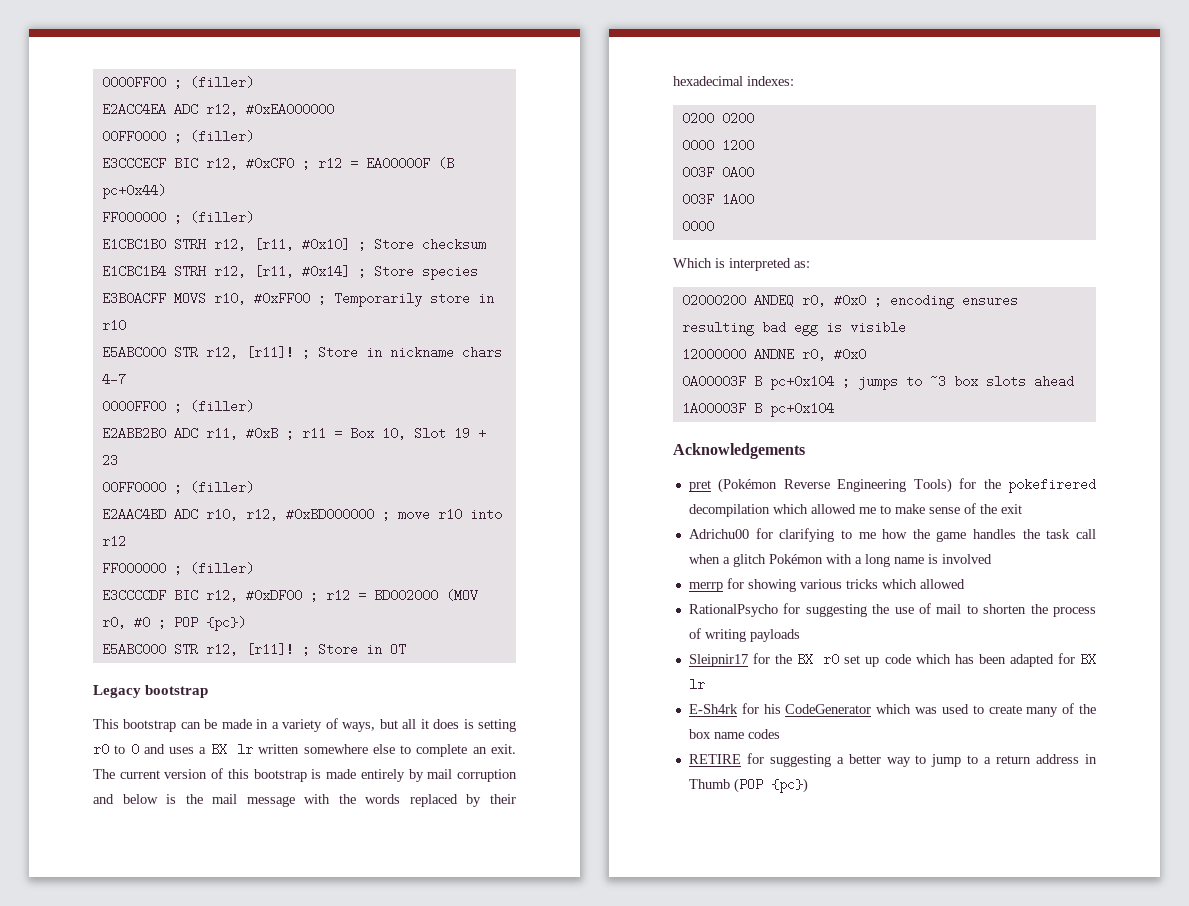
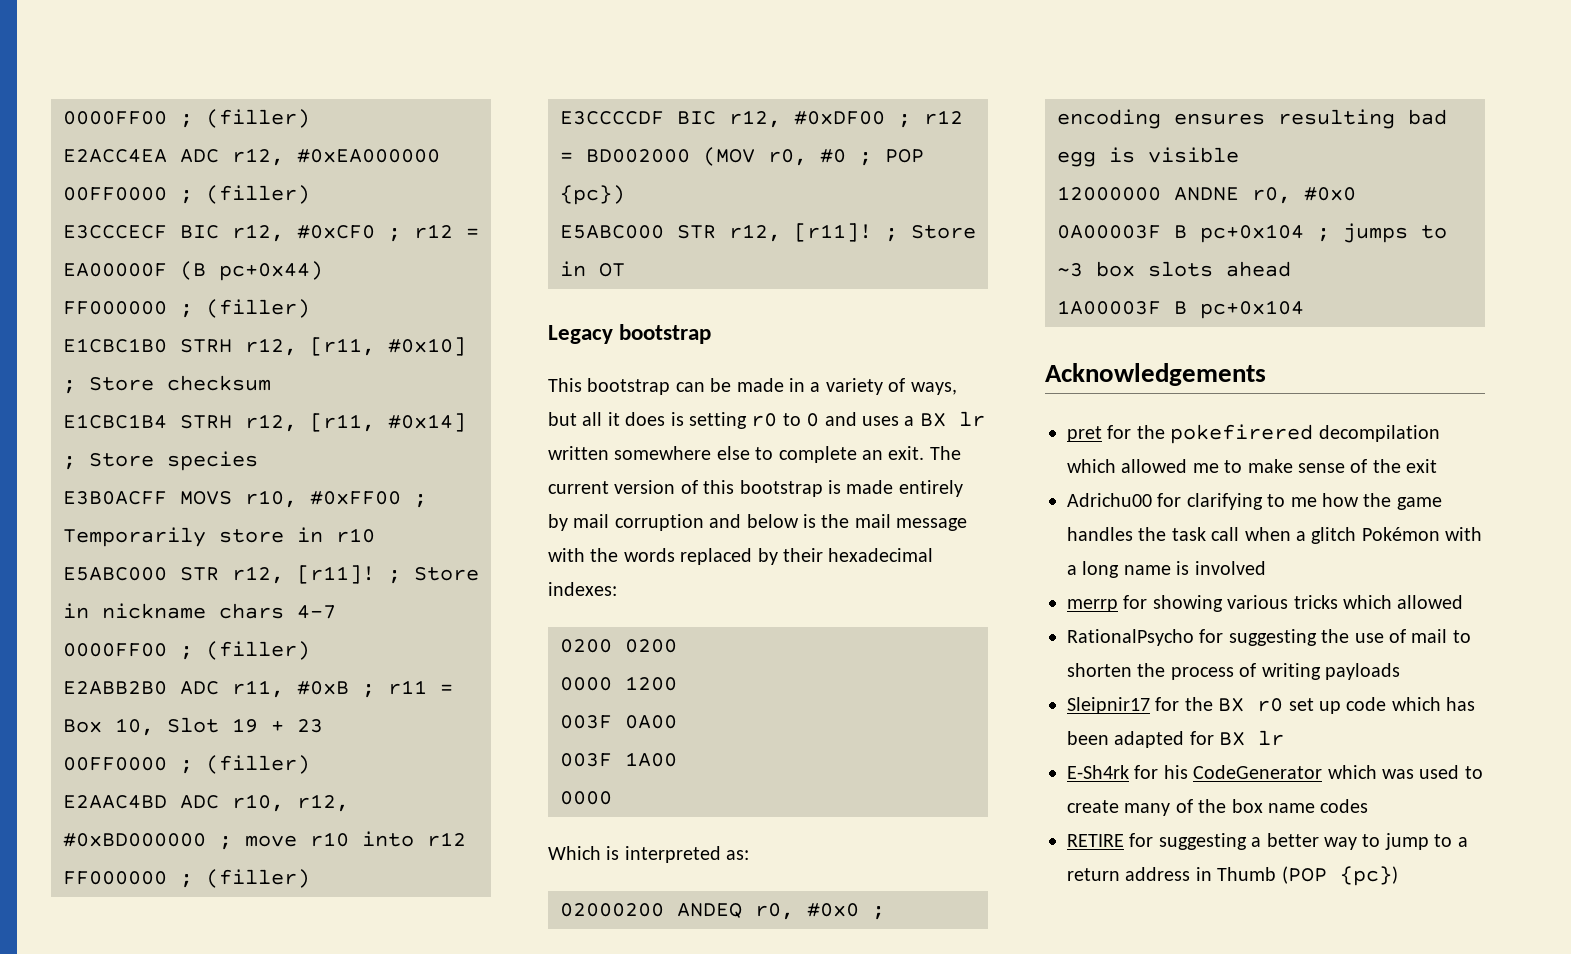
- pret (Pokémon Reverse Engineering Tools) for the pokefirered decompilation which allowed me to make sense of the exit
+ pret for the pokefirered decompilation which allowed me to make sense of the exit

